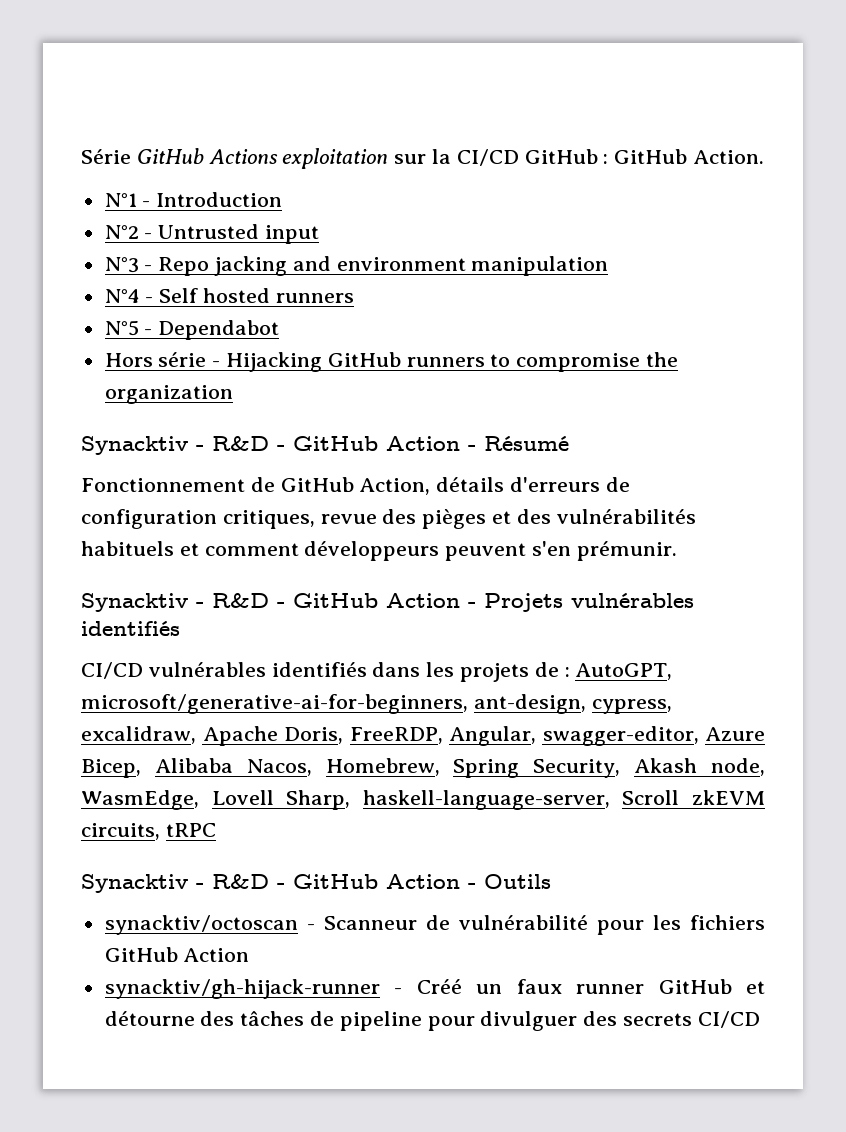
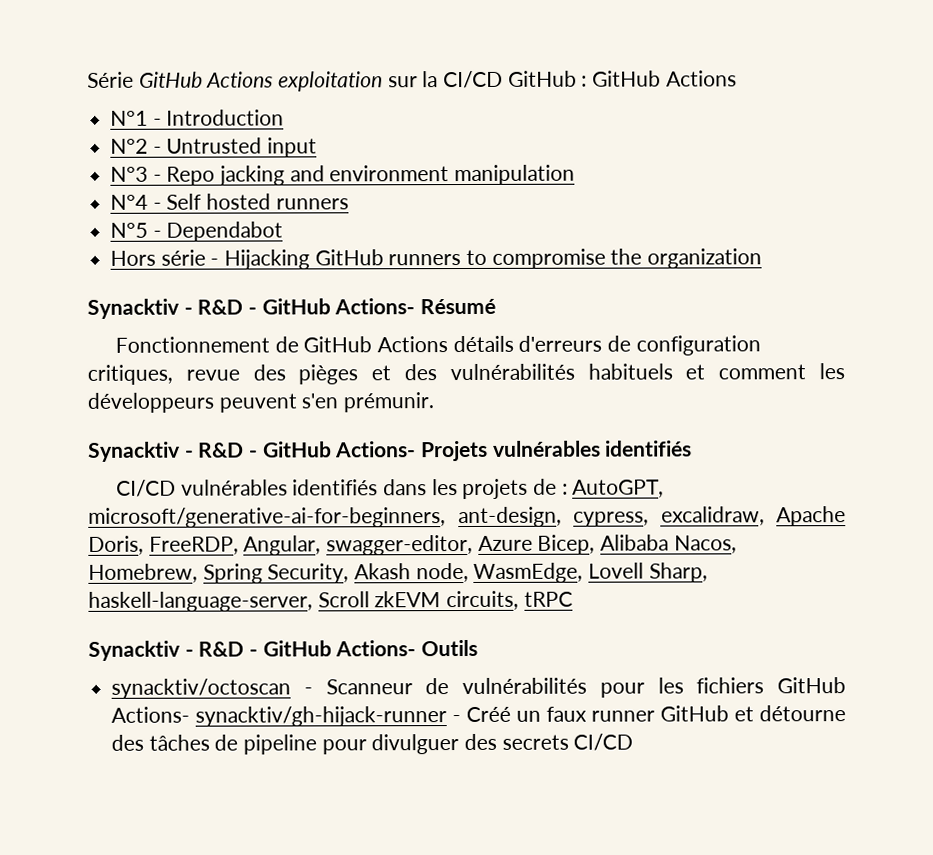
- Série GitHub Actions exploitation sur la CI/CD GitHub : GitHub Action.
+ Série GitHub Actions exploitation sur la CI/CD GitHub : GitHub Actions
- Synacktiv - R&D - GitHub Action - Résumé
+ Synacktiv - R&D - GitHub Actions- Résumé
- Fonctionnement de GitHub Action, détails d'erreurs de configuration critiques, revue des pièges et des vulnérabilités habituels et comment développeurs peuvent s'en prémunir.
+ Fonctionnement de GitHub Actions détails d'erreurs de configuration critiques, revue des pièges et des vulnérabilités habituels et comment les développeurs peuvent s'en prémunir.
- Synacktiv - R&D - GitHub Action - Projets vulnérables identifiés
+ Synacktiv - R&D - GitHub Actions- Projets vulnérables identifiés
- Synacktiv - R&D - GitHub Action - Outils
+ Synacktiv - R&D - GitHub Actions- Outils
- synacktiv/octoscan - Scanneur de vulnérabilité pour les fichiers GitHub Action
- synacktiv/gh-hijack-runner - Créé un faux runner GitHub et détourne des tâches de pipeline pour divulguer des secrets CI/CD
+ synacktiv/octoscan - Scanneur de vulnérabilités pour les fichiers GitHub Actions- synacktiv/gh-hijack-runner - Créé un faux runner GitHub et détourne des tâches de pipeline pour divulguer des secrets CI/CD

